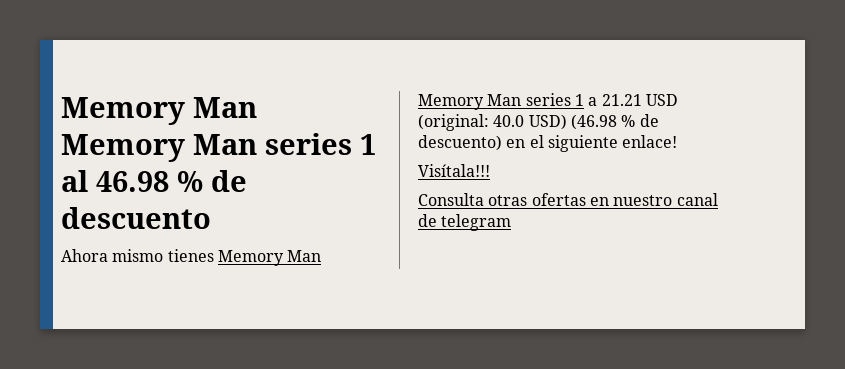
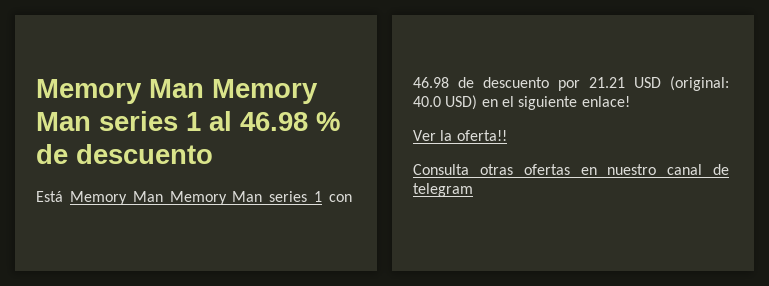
- Ahora mismo tienes Memory Man Memory Man series 1 a 21.21 USD (original: 40.0 USD) (46.98 % de descuento) en el siguiente enlace!
+ Está Memory Man Memory Man series 1 con 46.98 de descuento por 21.21 USD (original: 40.0 USD) en el siguiente enlace!
- Visítala!!!
+ Ver la oferta!!

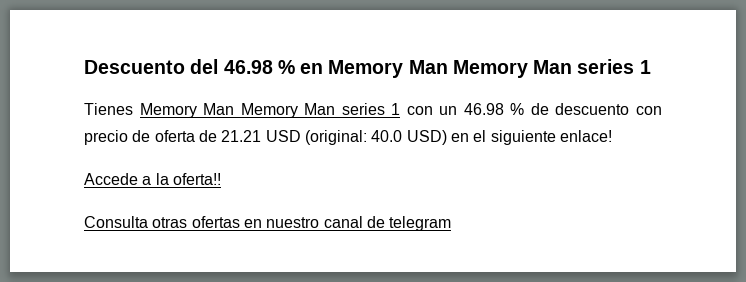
- Memory Man Memory Man series 1 al 46.98 % de descuento
- Está Memory Man Memory Man series 1 con 46.98 de descuento por 21.21 USD (original: 40.0 USD) en el siguiente enlace!
+ Descuento del 46.98 % en Memory Man Memory Man series 1
+ Tienes Memory Man Memory Man series 1 con un 46.98 % de descuento con precio de oferta de 21.21 USD (original: 40.0 USD) en el siguiente enlace!
- Ver la oferta!!
+ Accede a la oferta!!

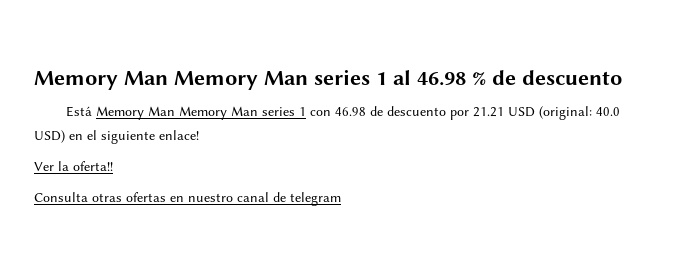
- Descuento del 46.98 % en Memory Man Memory Man series 1
- Tienes Memory Man Memory Man series 1 con un 46.98 % de descuento con precio de oferta de 21.21 USD (original: 40.0 USD) en el siguiente enlace!
+ Memory Man Memory Man series 1 al 46.98 % de descuento
+ Está Memory Man Memory Man series 1 con 46.98 de descuento por 21.21 USD (original: 40.0 USD) en el siguiente enlace!
- Accede a la oferta!!
+ Ver la oferta!!

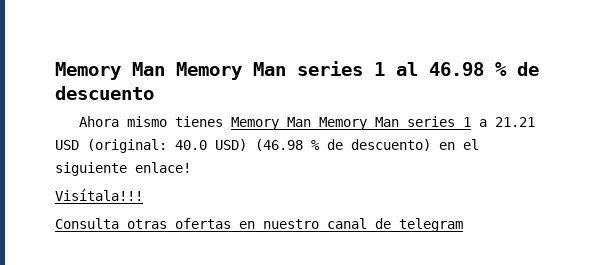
- Está Memory Man Memory Man series 1 con 46.98 de descuento por 21.21 USD (original: 40.0 USD) en el siguiente enlace!
+ Ahora mismo tienes Memory Man Memory Man series 1 a 21.21 USD (original: 40.0 USD) (46.98 % de descuento) en el siguiente enlace!
- Ver la oferta!!
+ Visítala!!!

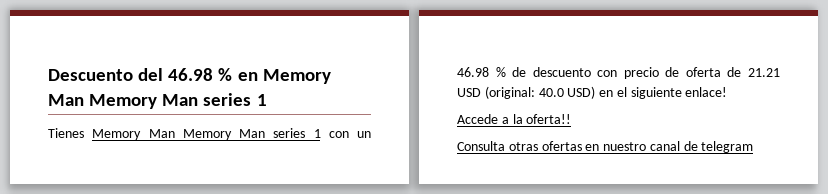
- Memory Man Memory Man series 1 al 46.98 % de descuento
- Ahora mismo tienes Memory Man Memory Man series 1 a 21.21 USD (original: 40.0 USD) (46.98 % de descuento) en el siguiente enlace!
+ Descuento del 46.98 % en Memory Man Memory Man series 1
+ Tienes Memory Man Memory Man series 1 con un 46.98 % de descuento con precio de oferta de 21.21 USD (original: 40.0 USD) en el siguiente enlace!
- Visítala!!!
+ Accede a la oferta!!

